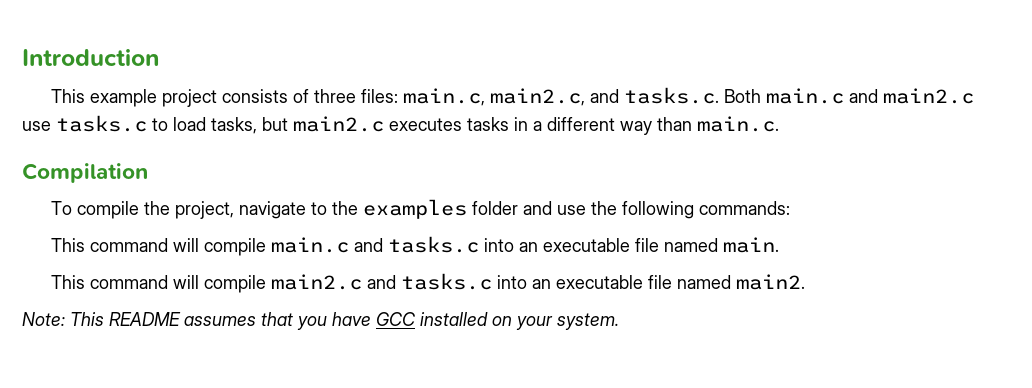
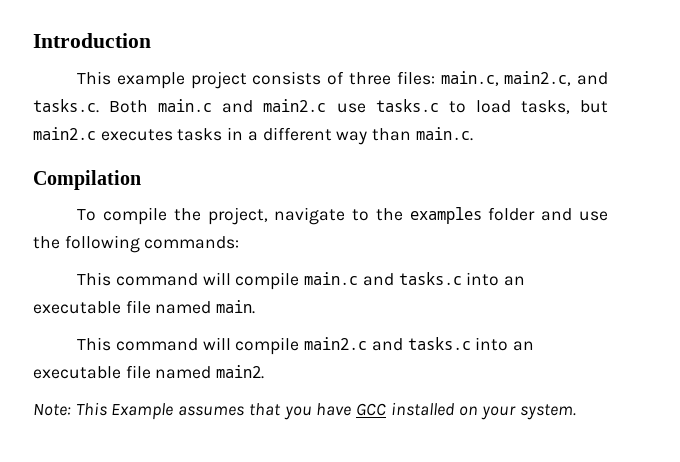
- Note: This README assumes that you have GCC installed on your system.
+ Note: This Example assumes that you have GCC installed on your system.

